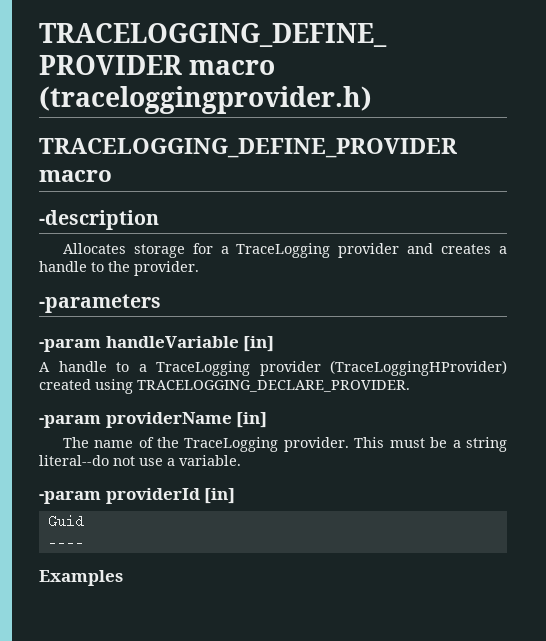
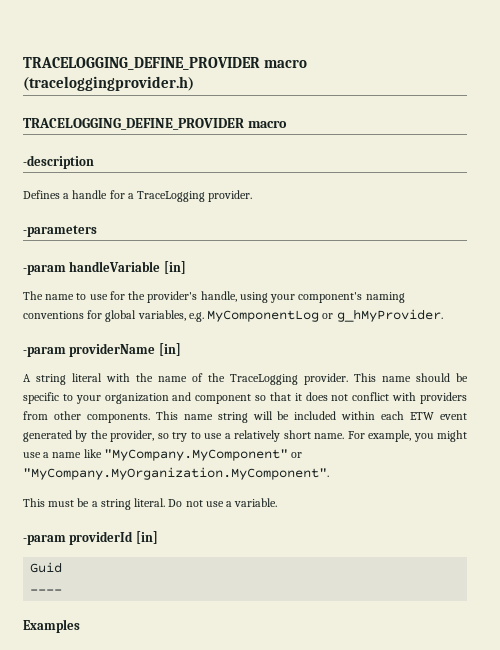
- Allocates storage for a TraceLogging provider and creates a handle to the provider.
+ Defines a handle for a TraceLogging provider.
- A handle to a TraceLogging provider (TraceLoggingHProvider) created using TRACELOGGING_DECLARE_PROVIDER.
+ The name to use for the provider's handle, using your component's naming conventions for global variables, e.g. MyComponentLog or g_hMyProvider.
  -param providerName [in]
- The name of the TraceLogging provider.
+ A string literal with the name of the TraceLogging provider.
- This must be a string literal--do not use a variable.
+ This name should be specific to your organization and component so that it does not conflict with providers from other components. This name string will be included within each ETW event generated by the provider, so try to use a relatively short name. For example, you might use a name like "MyCompany.MyComponent" or "MyCompany.MyOrganization.MyComponent".
+ This must be a string literal. Do not use a variable.

